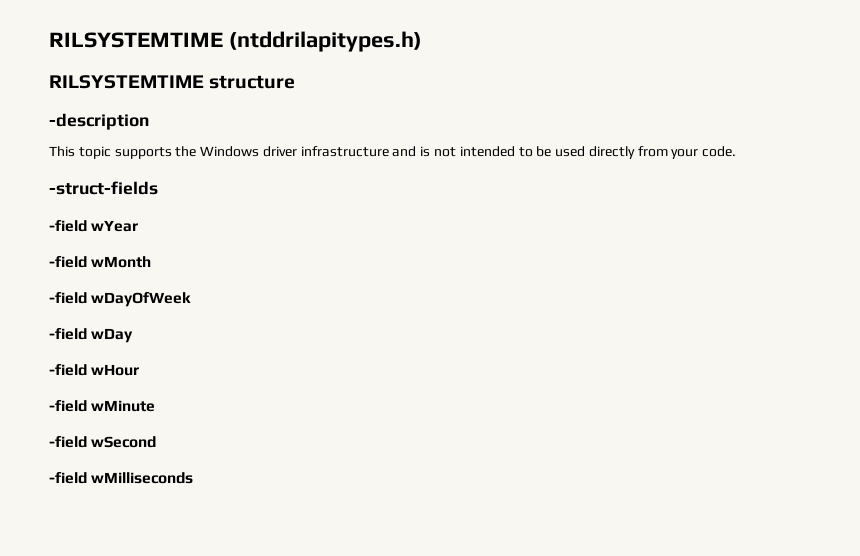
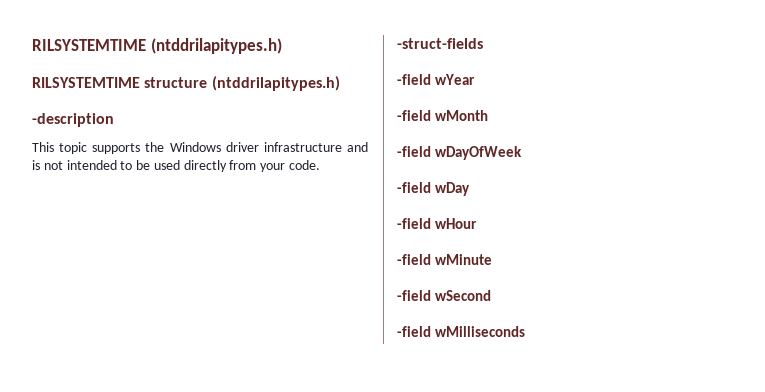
- RILSYSTEMTIME structure
+ RILSYSTEMTIME structure (ntddrilapitypes.h)

